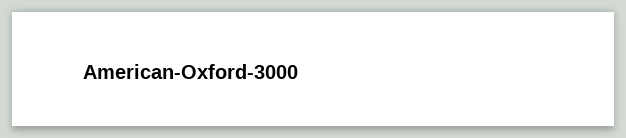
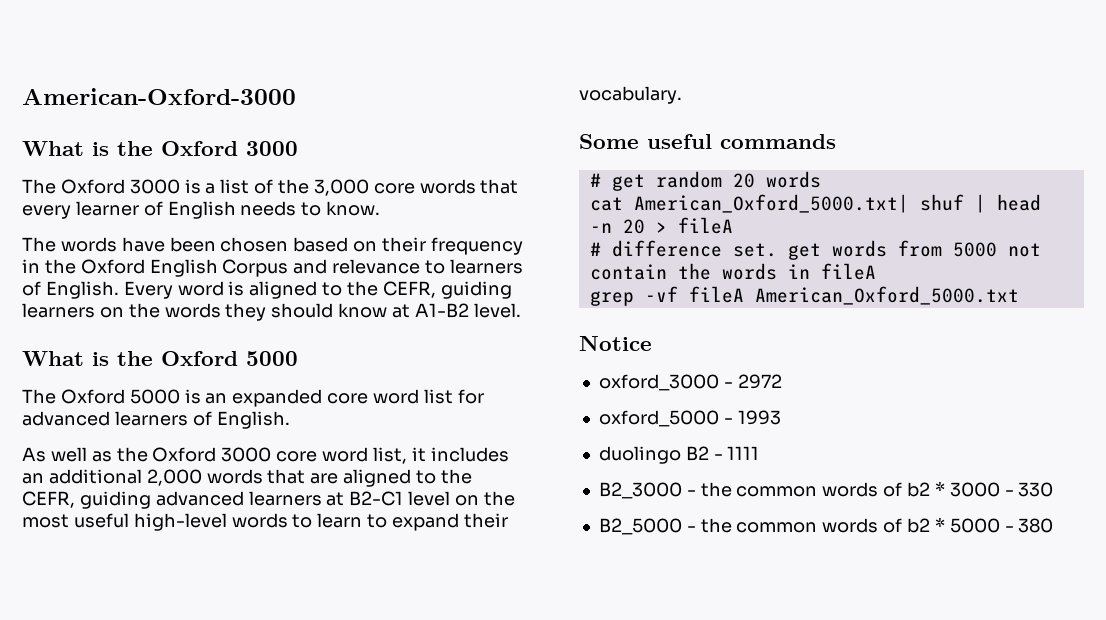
+ What is the Oxford 3000
+ The Oxford 3000 is a list of the 3,000 core words that every learner of English needs to know.
+ The words have been chosen based on their frequency in the Oxford English Corpus and relevance to learners of English. Every word is aligned to the CEFR, guiding learners on the words they should know at A1-B2 level.
+ What is the Oxford 5000
+ The Oxford 5000 is an expanded core word list for advanced learners of English.
+ As well as the Oxford 3000 core word list, it includes an additional 2,000 words that are aligned to the CEFR, guiding advanced learners at B2-C1 level on the most useful high-level words to learn to expand their vocabulary.
+ Some useful commands
+ # get random 20 words
+ cat American_Oxford_5000.txt| shuf | head -n 20 > fileA
+ # difference set. get words from 5000 not contain the words in fileA
+ grep -vf fileA American_Oxford_5000.txt
+ Notice
+ oxford_3000 - 2972
+ oxford_5000 - 1993
+ duolingo B2 - 1111
+ B2_3000 - the common words of b2 * 3000 - 330
+ B2_5000 - the common words of b2 * 5000 - 380

